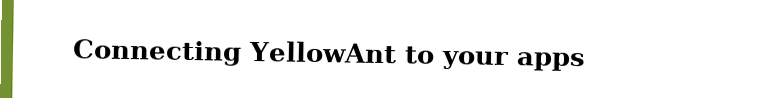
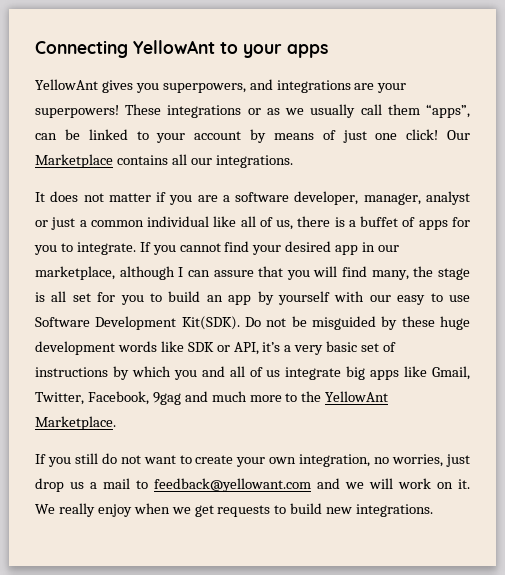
+ YellowAnt gives you superpowers, and integrations are your superpowers! These integrations or as we usually call them “apps”, can be linked to your account by means of just one click! Our Marketplace contains all our integrations.
+ It does not matter if you are a software developer, manager, analyst or just a common individual like all of us, there is a buffet of apps for you to integrate. If you cannot find your desired app in our marketplace, although I can assure that you will find many, the stage is all set for you to build an app by yourself with our easy to use Software Development Kit(SDK). Do not be misguided by these huge development words like SDK or API, it’s a very basic set of instructions by which you and all of us integrate big apps like Gmail, Twitter, Facebook, 9gag and much more to the YellowAnt Marketplace.
+ If you still do not want to create your own integration, no worries, just drop us a mail to feedback@yellowant.com and we will work on it. We really enjoy when we get requests to build new integrations.

